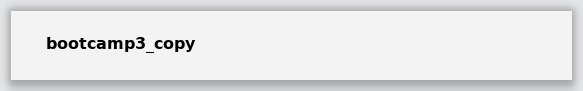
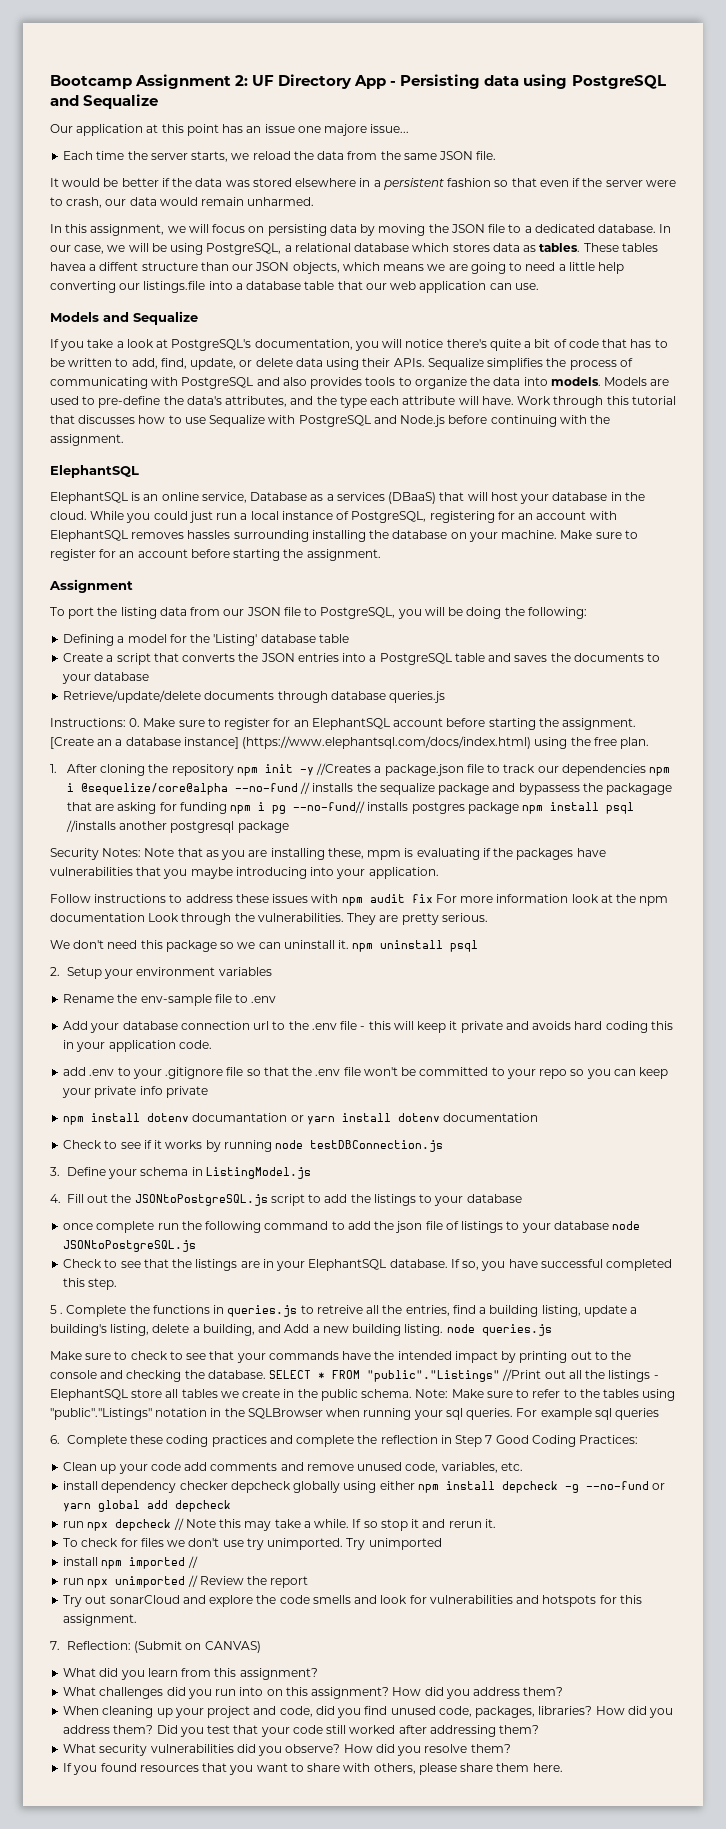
- bootcamp3_copy
+ Bootcamp Assignment 2: UF Directory App - Persisting data using PostgreSQL and Sequalize
+ Our application at this point has an issue one majore issue...
+ Each time the server starts, we reload the data from the same JSON file.
+ It would be better if the data was stored elsewhere in a persistent fashion so that even if the server were to crash, our data would remain unharmed.
+ In this assignment, we will focus on persisting data by moving the JSON file to a dedicated database. In our case, we will be using PostgreSQL, a relational database which stores data as tables. These tables havea a diffent structure than our JSON objects, which means we are going to need a little help converting our listings.file into a database table that our web application can use.
+ Models and Sequalize
+ If you take a look at PostgreSQL's documentation, you will notice there's quite a bit of code that has to be written to add, find, update, or delete data using their APIs. Sequalize simplifies the process of communicating with PostgreSQL and also provides tools to organize the data into models. Models are used to pre-define the data's attributes, and the type each attribute will have. Work through this tutorial that discusses how to use Sequalize with PostgreSQL and Node.js before continuing with the assignment.
+ ElephantSQL
+ ElephantSQL is an online service, Database as a services (DBaaS) that will host your database in the cloud. While you could just run a local instance of PostgreSQL, registering for an account with ElephantSQL removes hassles surrounding installing the database on your machine. Make sure to register for an account before starting the assignment.
+ Assignment
+ To port the listing data from our JSON file to PostgreSQL, you will be doing the following:
+ Defining a model for the 'Listing' database table
+ Create a script that converts the JSON entries into a PostgreSQL table and saves the documents to your database
+ Retrieve/update/delete documents through database queries.js
+ Instructions: 0. Make sure to register for an ElephantSQL account before starting the assignment. [Create an a database instance] (https://www.elephantsql.com/docs/index.html) using the free plan.
+ 1. After cloning the repository npm init -y //Creates a package.json file to track our dependencies npm i @sequelize/core@alpha --no-fund // installs the sequalize package and bypassess the packagage that are asking for funding npm i pg --no-fund// installs postgres package npm install psql //installs another postgresql package
+ Security Notes: Note that as you are installing these, mpm is evaluating if the packages have vulnerabilities that you maybe introducing into your application.
+ Follow instructions to address these issues with npm audit fix For more information look at the npm documentation Look through the vulnerabilities. They are pretty serious.
+ We don't need this package so we can uninstall it. npm uninstall psql
+ 2. Setup your environment variables
+ Rename the env-sample file to .env
+ Add your database connection url to the .env file - this will keep it private and avoids hard coding this in your application code.
+ add .env to your .gitignore file so that the .env file won't be committed to your repo so you can keep your private info private
+ npm install dotenv documantation or yarn install dotenv documentation
+ Check to see if it works by running node testDBConnection.js
+ 3. Define your schema in ListingModel.js
+ 4. Fill out the JSONtoPostgreSQL.js script to add the listings to your database
+ once complete run the following command to add the json file of listings to your database node JSONtoPostgreSQL.js
+ Check to see that the listings are in your ElephantSQL database. If so, you have successful completed this step.
+ 5 . Complete the functions in queries.js to retreive all the entries, find a building listing, update a building's listing, delete a building, and Add a new building listing. node queries.js
+ Make sure to check to see that your commands have the intended impact by printing out to the console and checking the database. SELECT * FROM "public"."Listings" //Print out all the listings - ElephantSQL store all tables we create in the public schema. Note: Make sure to refer to the tables using "public"."Listings" notation in the SQLBrowser when running your sql queries. For example sql queries
+ 6. Complete these coding practices and complete the reflection in Step 7 Good Coding Practices:
+ Clean up your code add comments and remove unused code, variables, etc.
+ install dependency checker depcheck globally using either npm install depcheck -g --no-fund or yarn global add depcheck
+ run npx depcheck // Note this may take a while. If so stop it and rerun it.
+ To check for files we don't use try unimported. Try unimported
+ install npm imported //
+ run npx unimported // Review the report
+ Try out sonarCloud and explore the code smells and look for vulnerabilities and hotspots for this assignment.
+ 7. Reflection: (Submit on CANVAS)
+ What did you learn from this assignment?
+ What challenges did you run into on this assignment? How did you address them?
+ When cleaning up your project and code, did you find unused code, packages, libraries? How did you address them? Did you test that your code still worked after addressing them?
+ What security vulnerabilities did you observe? How did you resolve them?
+ If you found resources that you want to share with others, please share them here.

